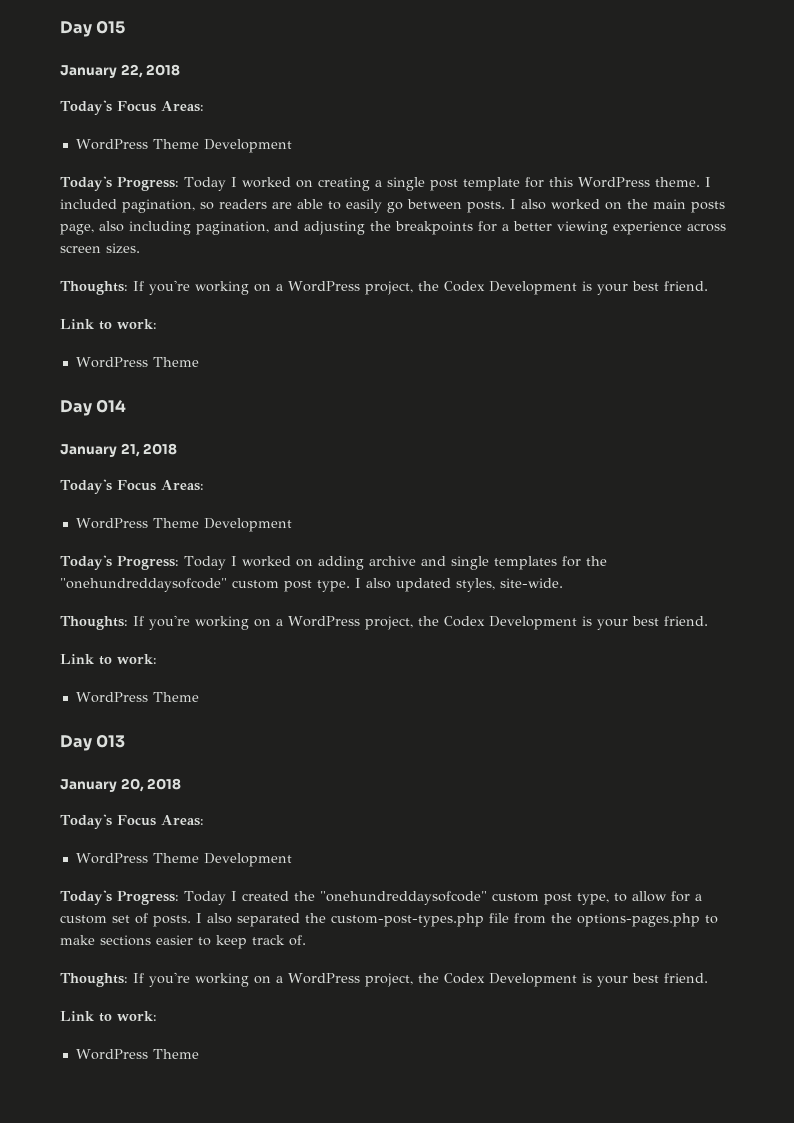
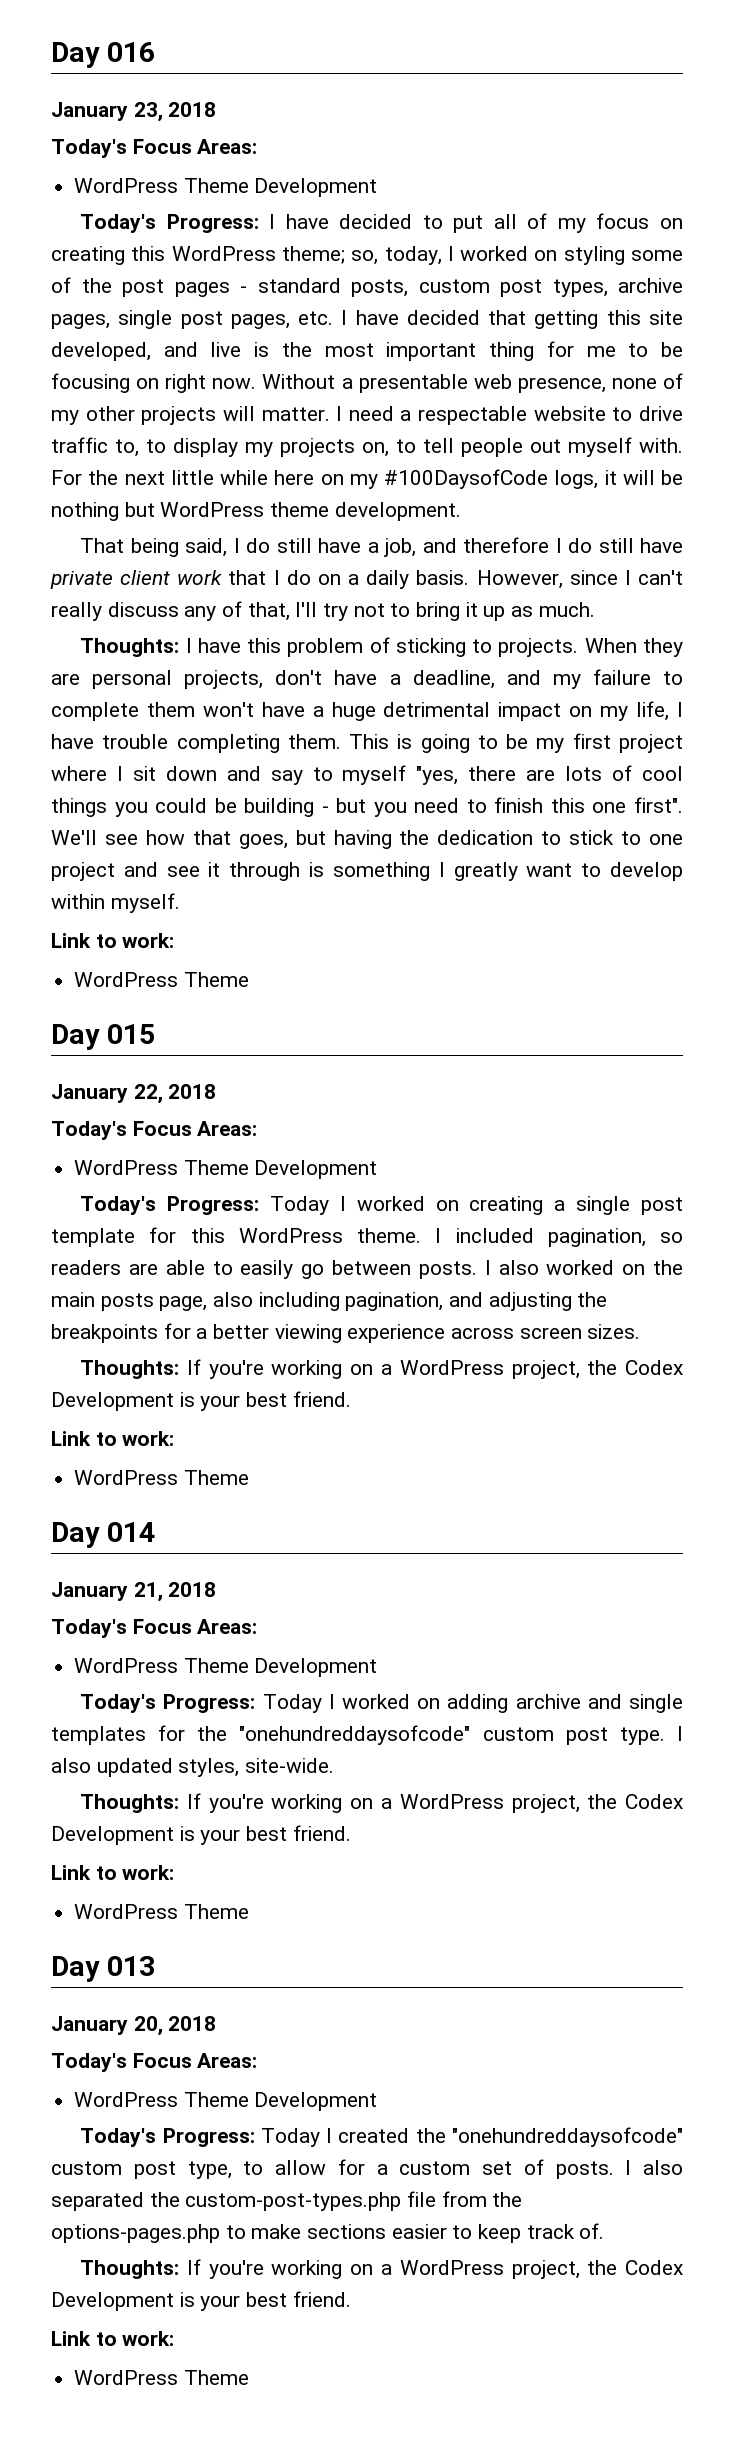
+ Day 016
+ January 23, 2018
+ Today's Focus Areas:
+ WordPress Theme Development
+ Today's Progress: I have decided to put all of my focus on creating this WordPress theme; so, today, I worked on styling some of the post pages - standard posts, custom post types, archive pages, single post pages, etc. I have decided that getting this site developed, and live is the most important thing for me to be focusing on right now. Without a presentable web presence, none of my other projects will matter. I need a respectable website to drive traffic to, to display my projects on, to tell people out myself with. For the next little while here on my #100DaysofCode logs, it will be nothing but WordPress theme development.
+ That being said, I do still have a job, and therefore I do still have private client work that I do on a daily basis. However, since I can't really discuss any of that, I'll try not to bring it up as much.
+ Thoughts: I have this problem of sticking to projects. When they are personal projects, don't have a deadline, and my failure to complete them won't have a huge detrimental impact on my life, I have trouble completing them. This is going to be my first project where I sit down and say to myself "yes, there are lots of cool things you could be building - but you need to finish this one first". We'll see how that goes, but having the dedication to stick to one project and see it through is something I greatly want to develop within myself.
+ Link to work:
+ WordPress Theme

